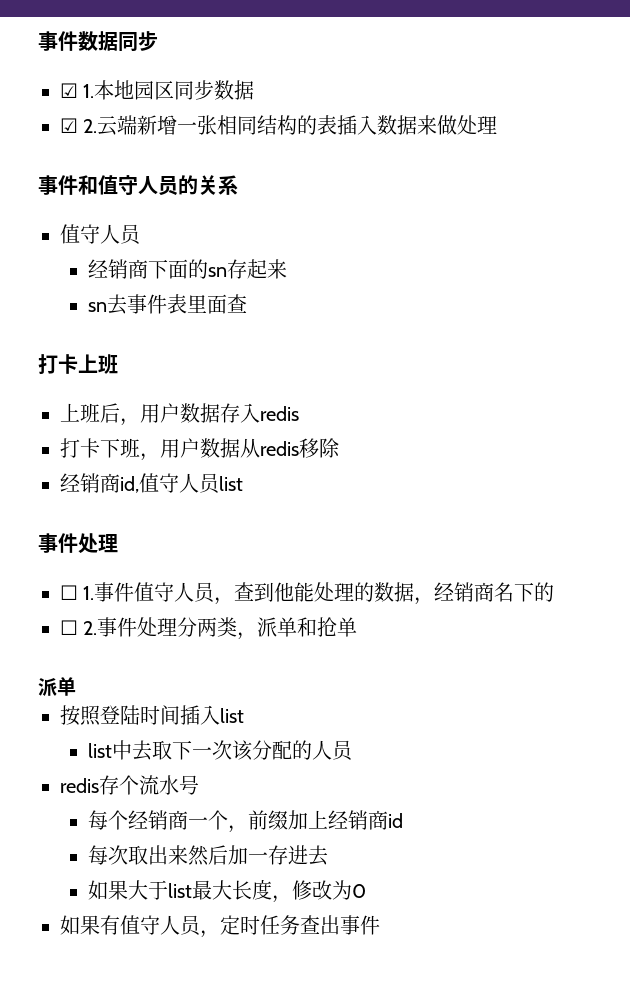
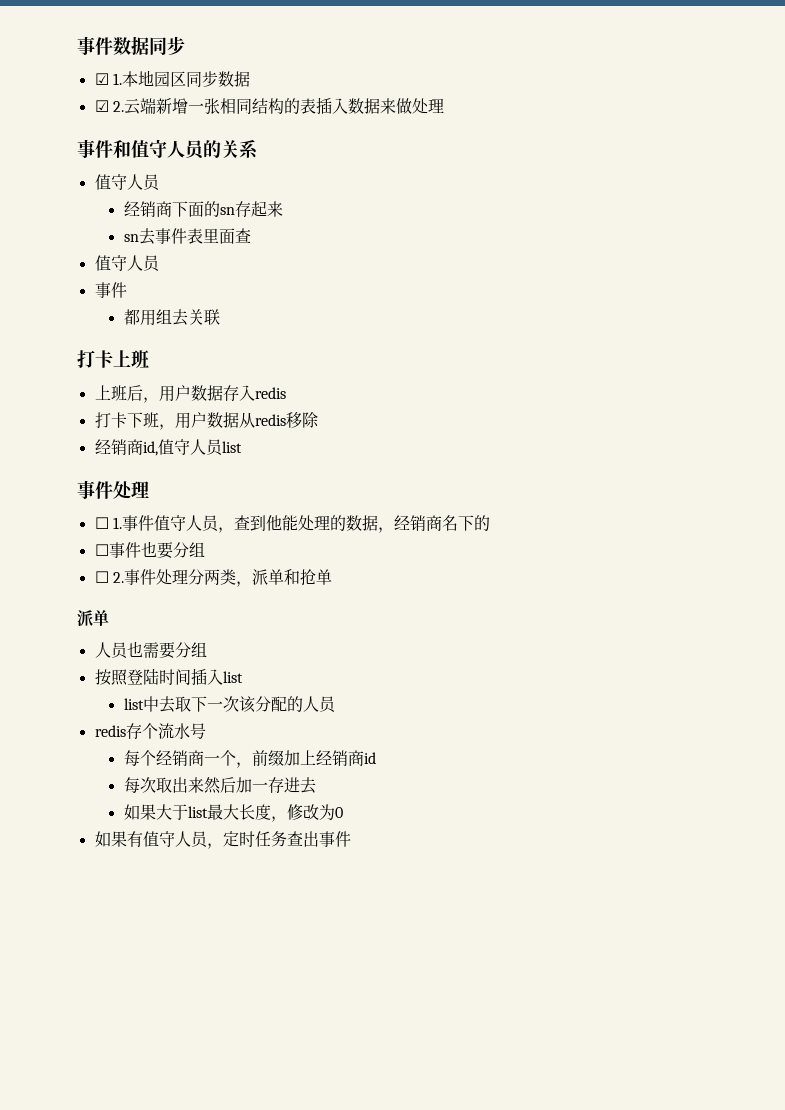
  sn去事件表里面查
+ 值守人员
+ 事件
+ 都用组去关联
+ ☐事件也要分组
+ 人员也需要分组

